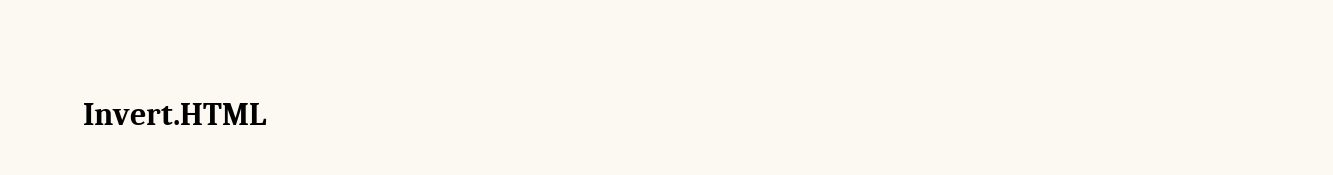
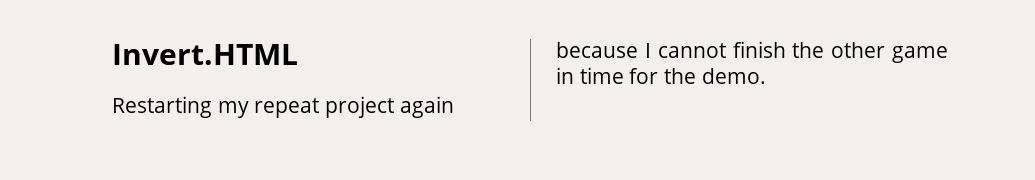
+ Restarting my repeat project again because I cannot finish the other game in time for the demo.

